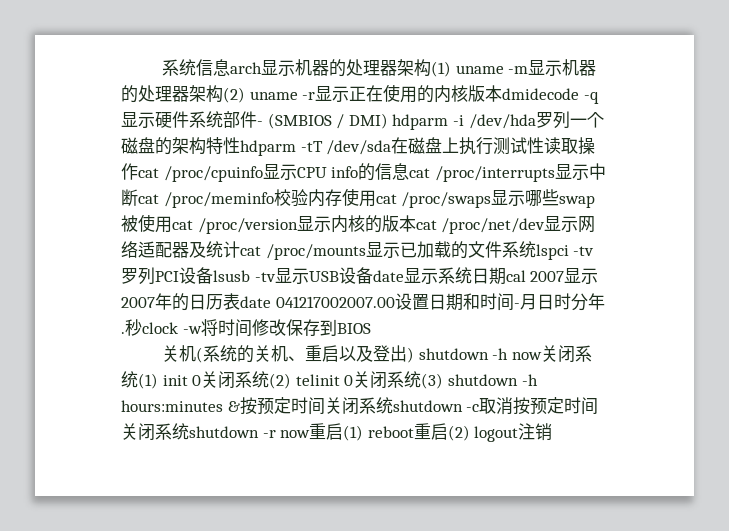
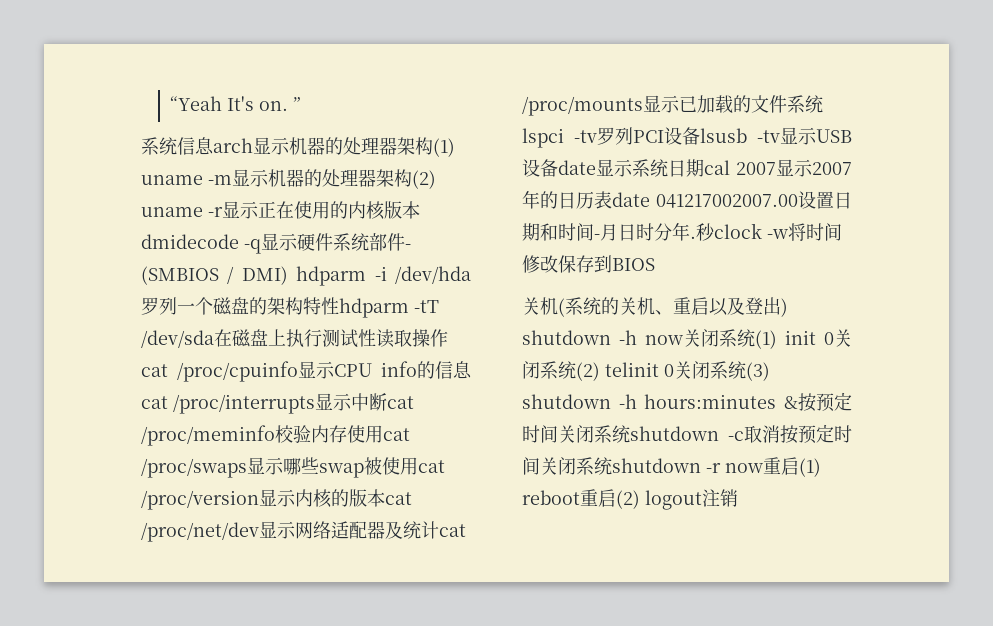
+ “Yeah It's on. ”

